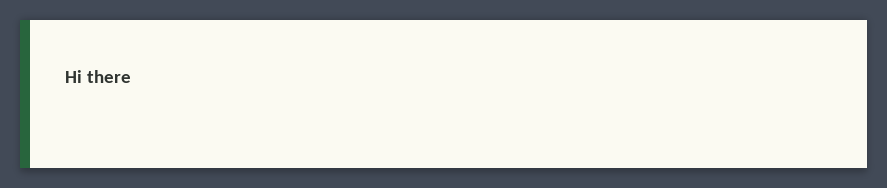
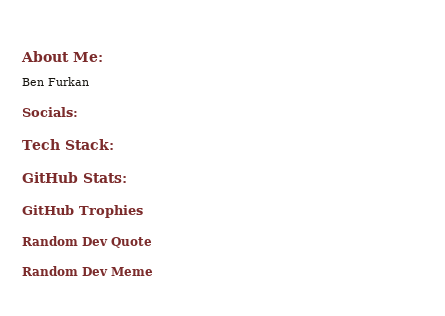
- Hi there
+ About Me:
+ Ben Furkan
+ Socials:
+ Tech Stack:
+ GitHub Stats:
+ GitHub Trophies
+ Random Dev Quote
+ Random Dev Meme

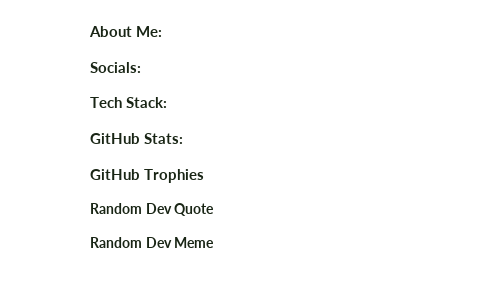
- Ben Furkan

